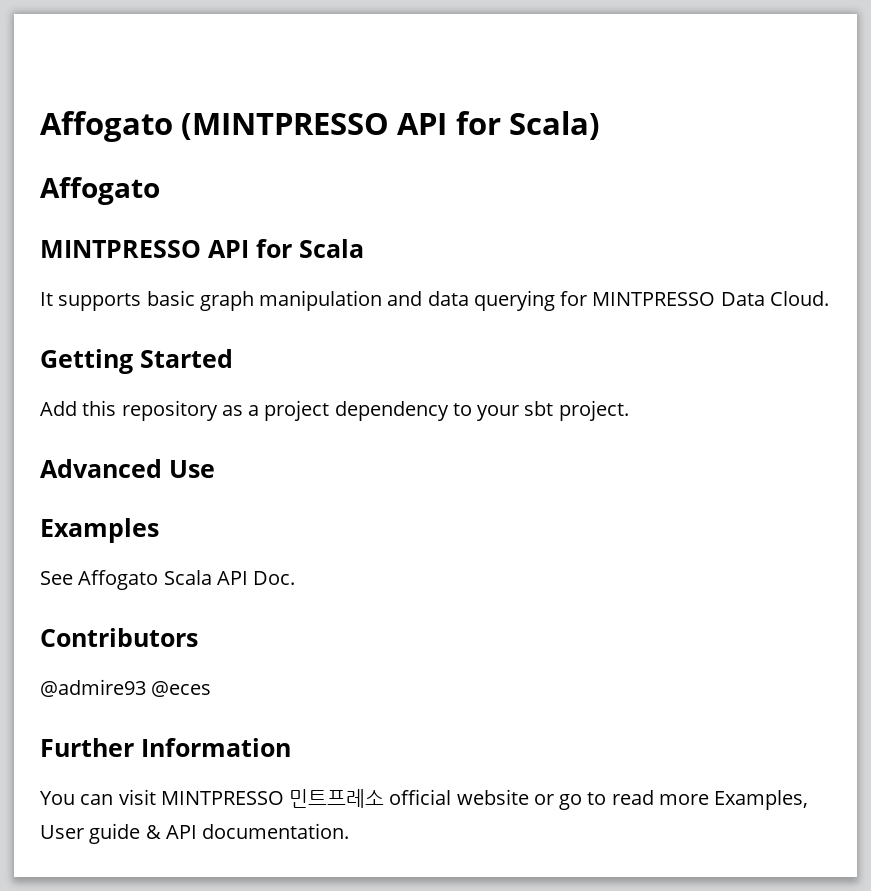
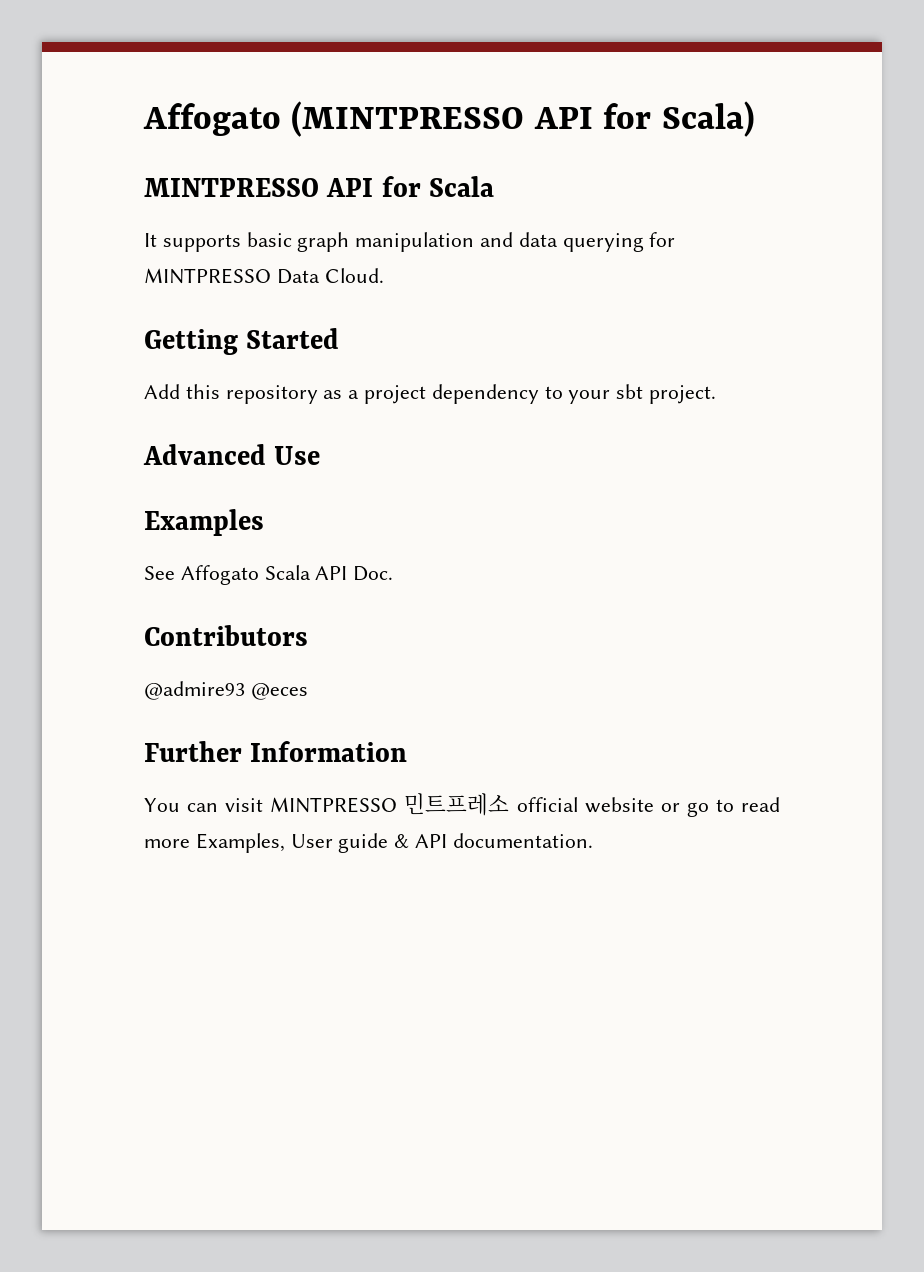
  Affogato (MINTPRESSO API for Scala)
- Affogato

